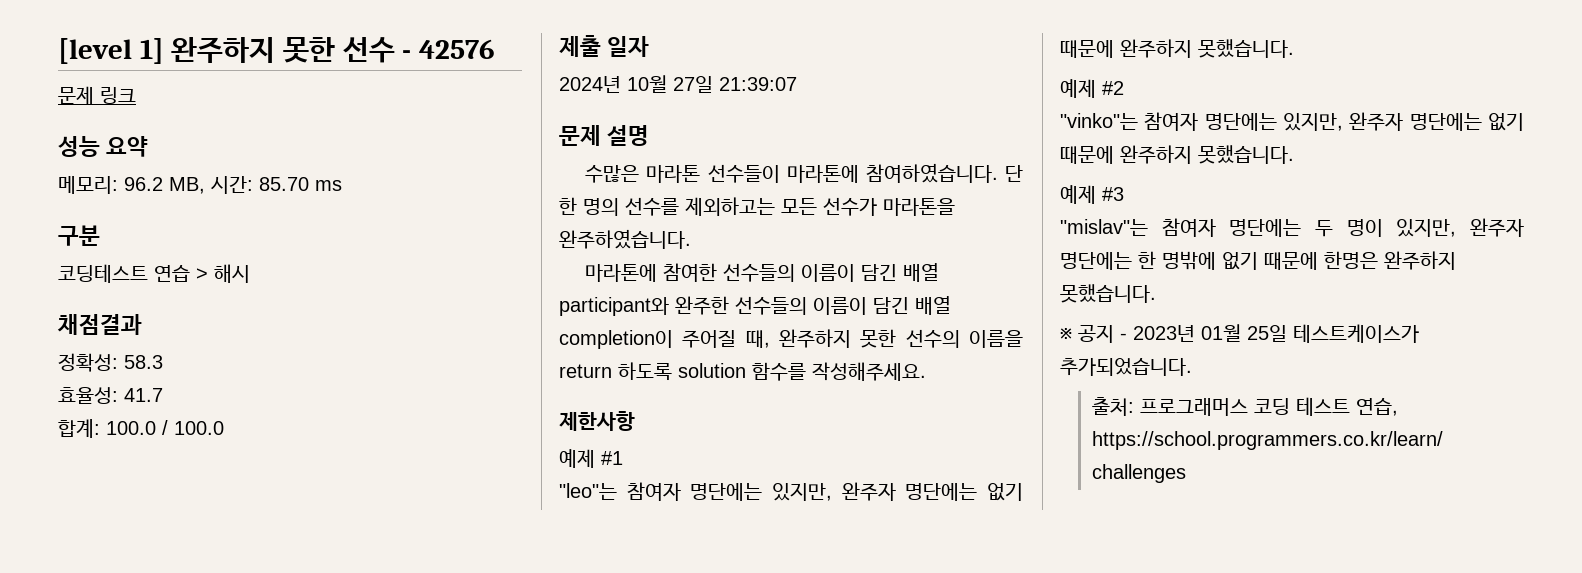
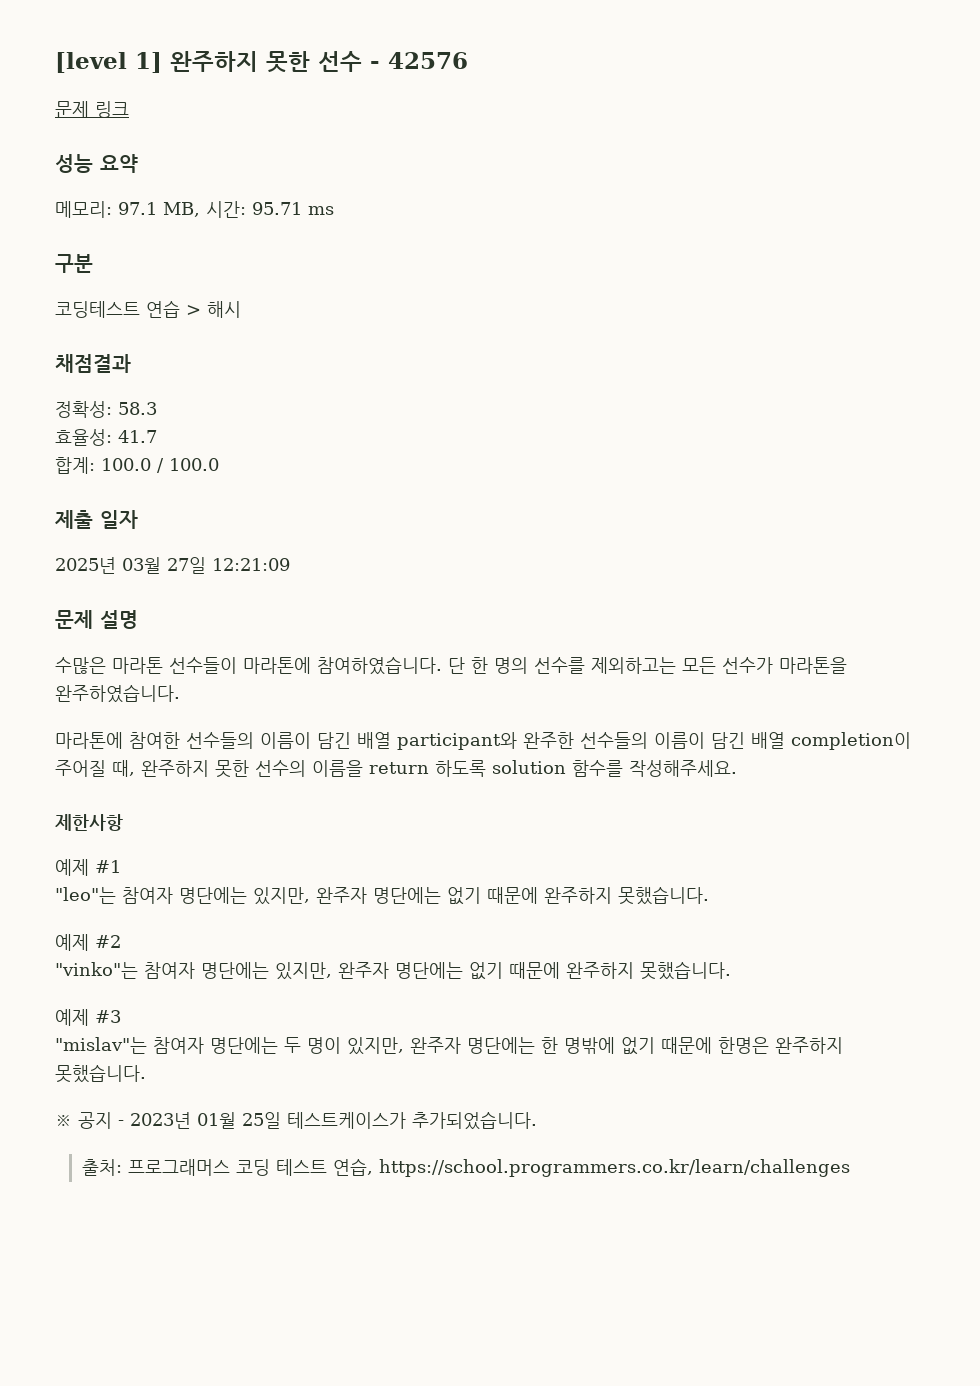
- 메모리: 96.2 MB, 시간: 85.70 ms
+ 메모리: 97.1 MB, 시간: 95.71 ms
- 2024년 10월 27일 21:39:07
+ 2025년 03월 27일 12:21:09

